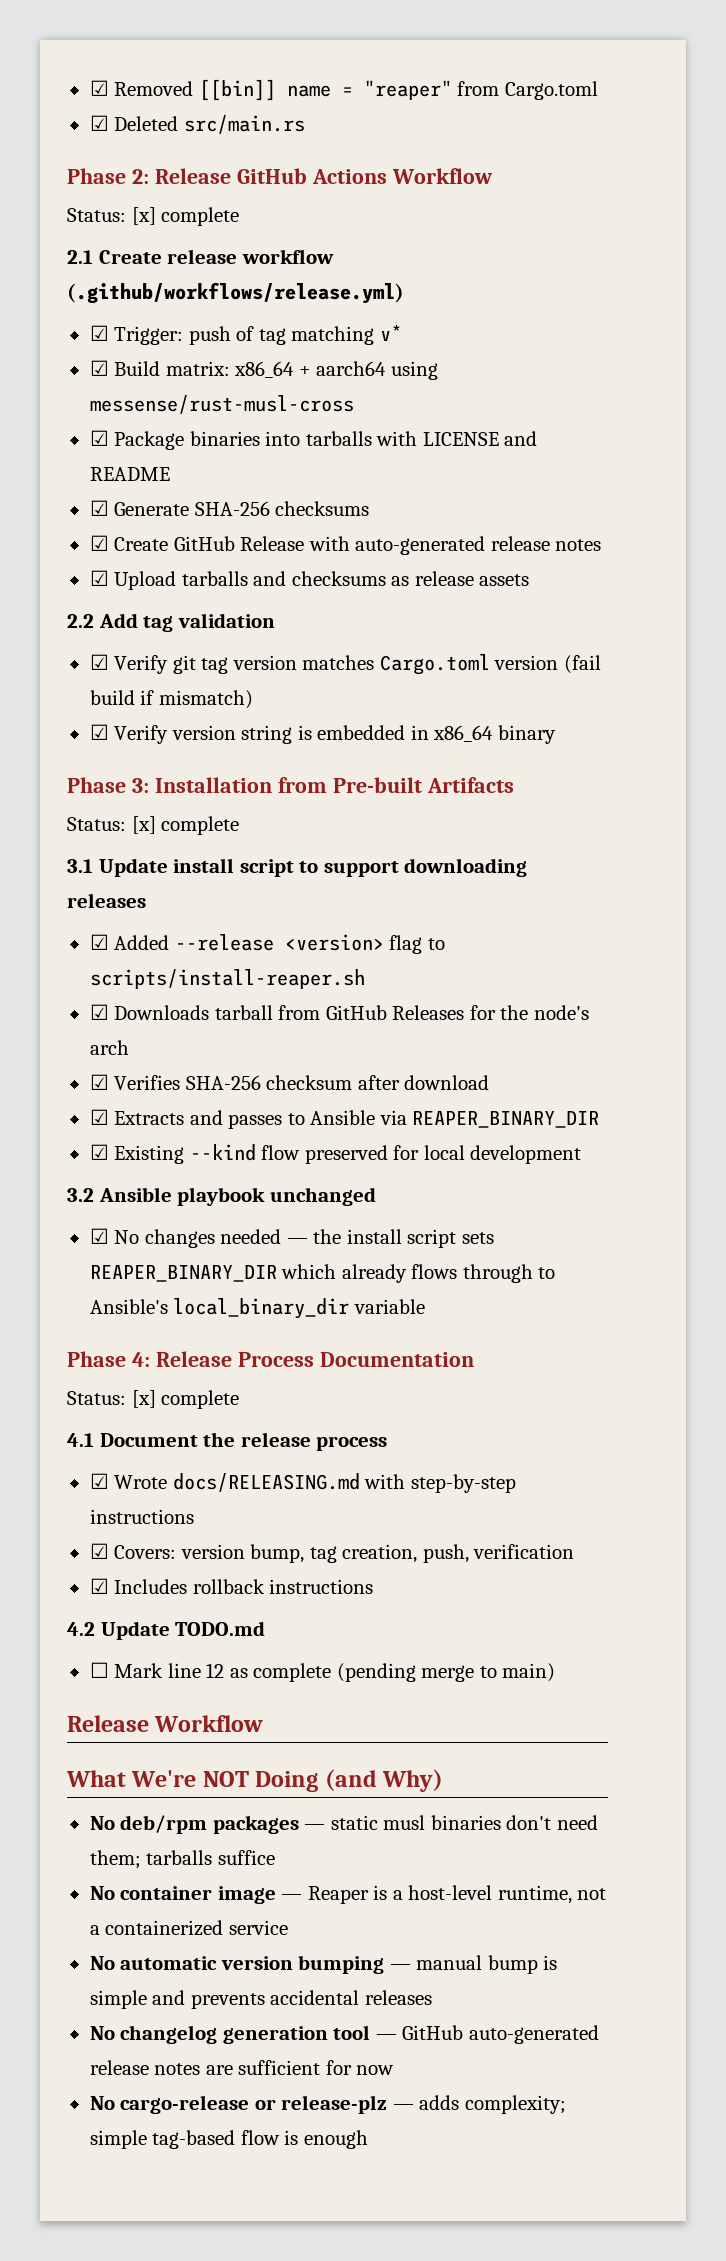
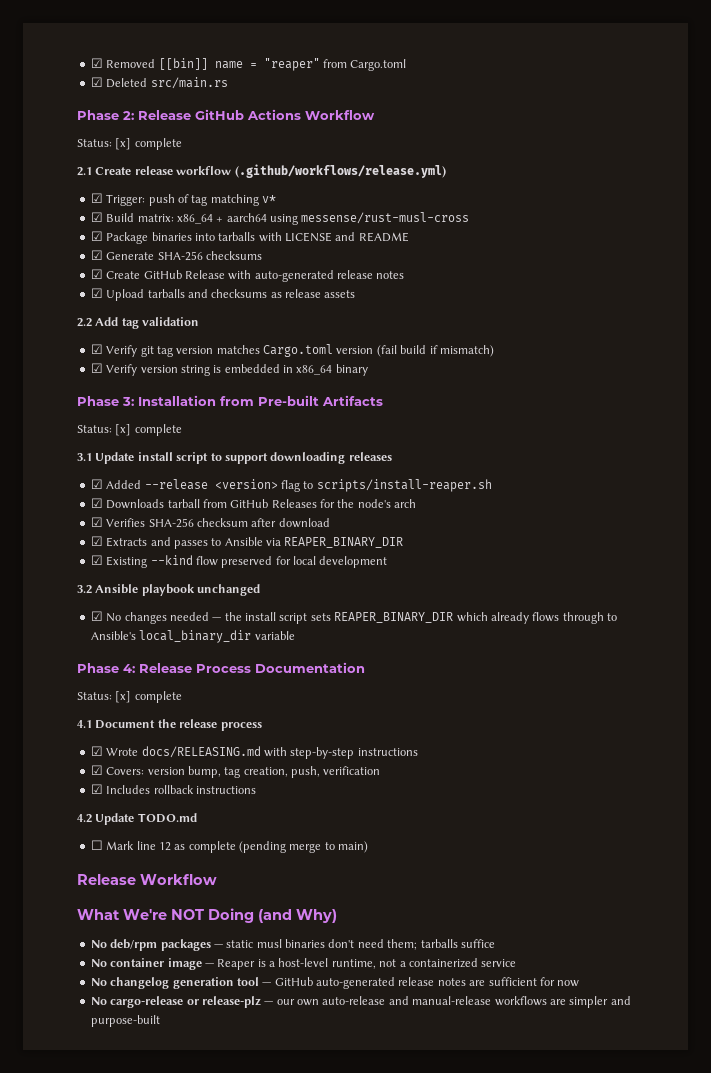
- No automatic version bumping — manual bump is simple and prevents accidental releases
- No cargo-release or release-plz — adds complexity; simple tag-based flow is enough
+ No cargo-release or release-plz — our own auto-release and manual-release workflows are simpler and purpose-built

